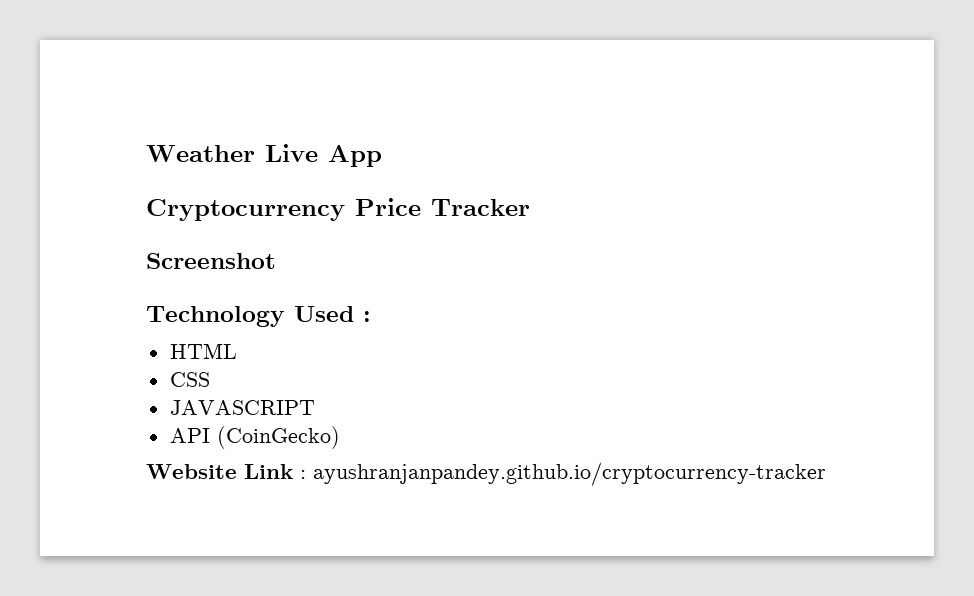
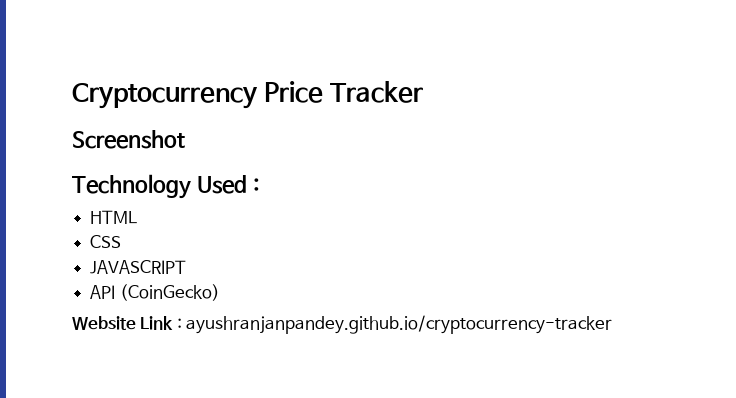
- Weather Live App

